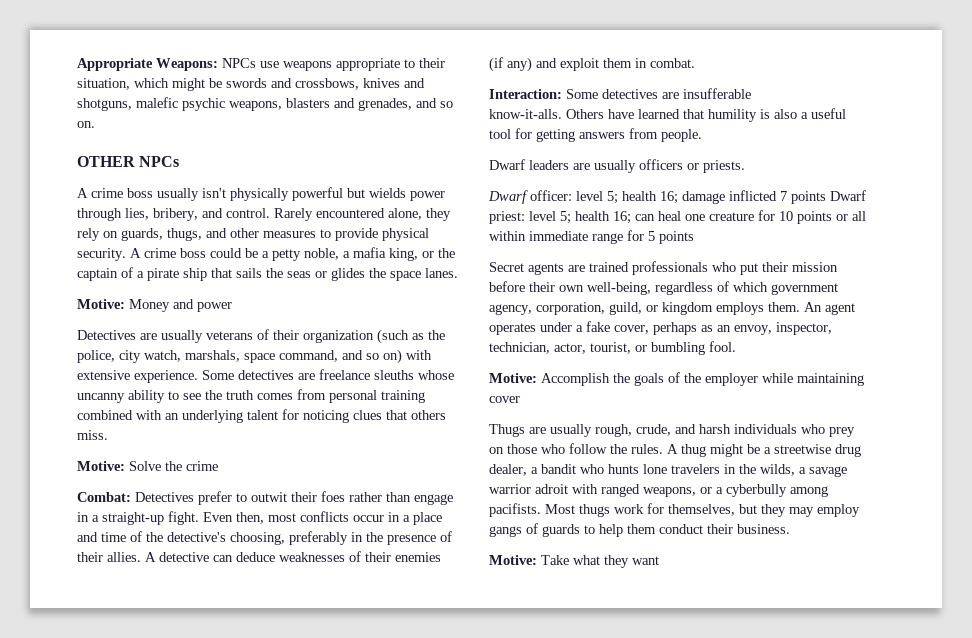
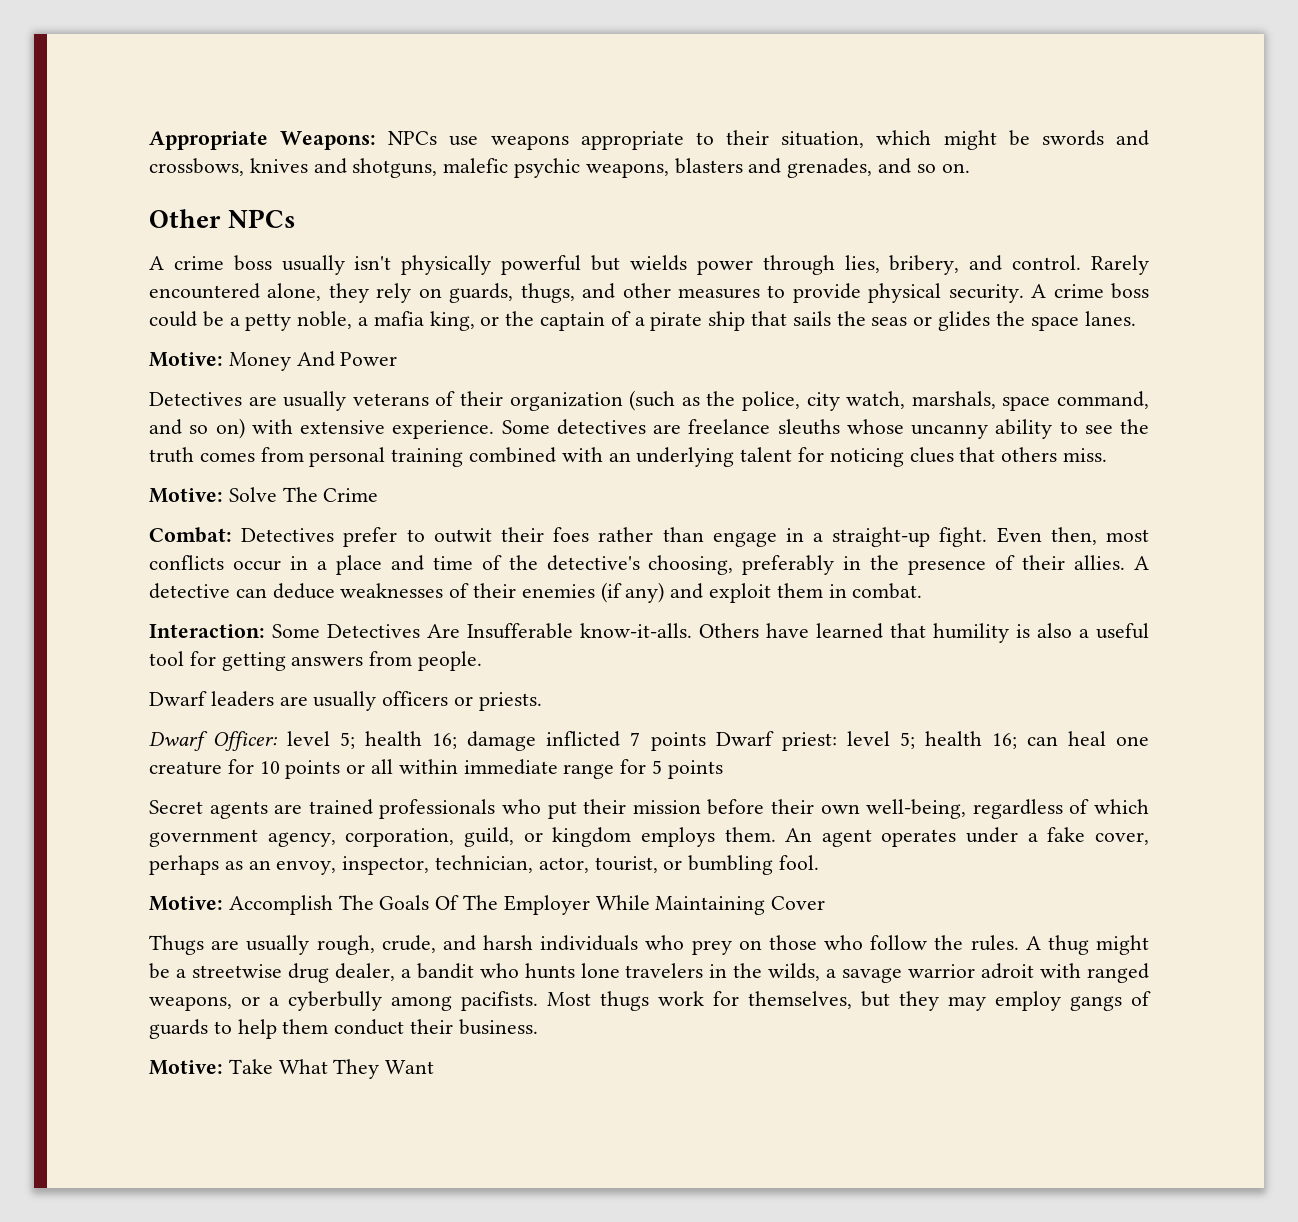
- OTHER NPCs
+ Other NPCs
- Motive: Money and power
+ Motive: Money And Power
- Motive: Solve the crime
+ Motive: Solve The Crime
- Interaction: Some detectives are insufferable
- know-it-alls.
+ Interaction: Some Detectives Are Insufferable know-it-alls.
- Dwarf officer: level 5; health 16; damage inflicted 7 points Dwarf priest: level 5; health 16; can heal one creature for 10 points or all within immediate range for 5 points
+ Dwarf Officer: level 5; health 16; damage inflicted 7 points Dwarf priest: level 5; health 16; can heal one creature for 10 points or all within immediate range for 5 points
- Motive: Accomplish the goals of the employer while maintaining cover
+ Motive: Accomplish The Goals Of The Employer While Maintaining Cover
- Motive: Take what they want
+ Motive: Take What They Want

